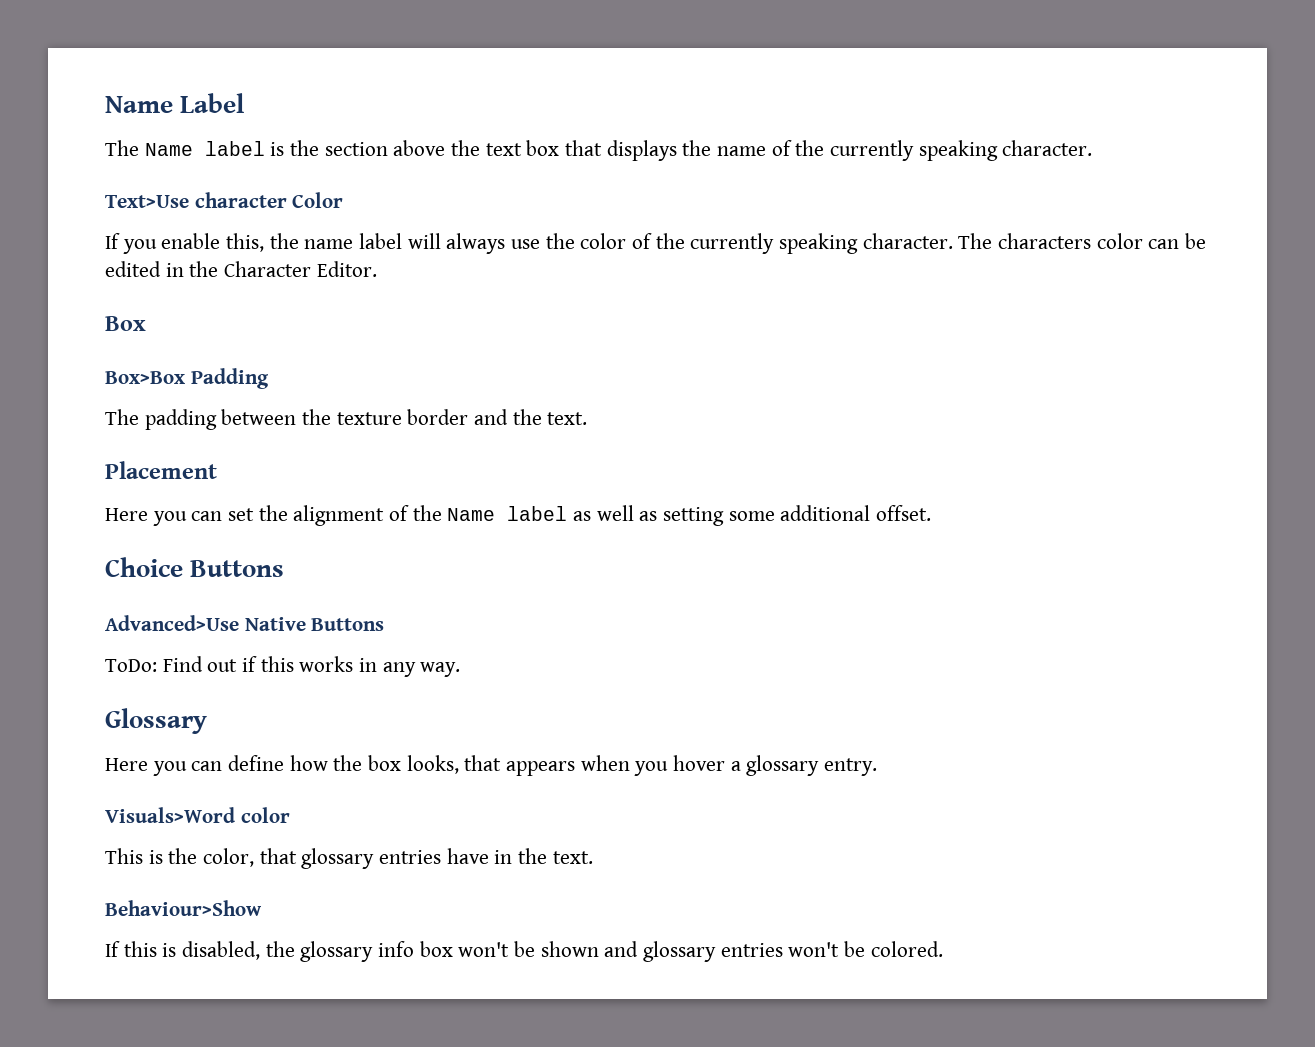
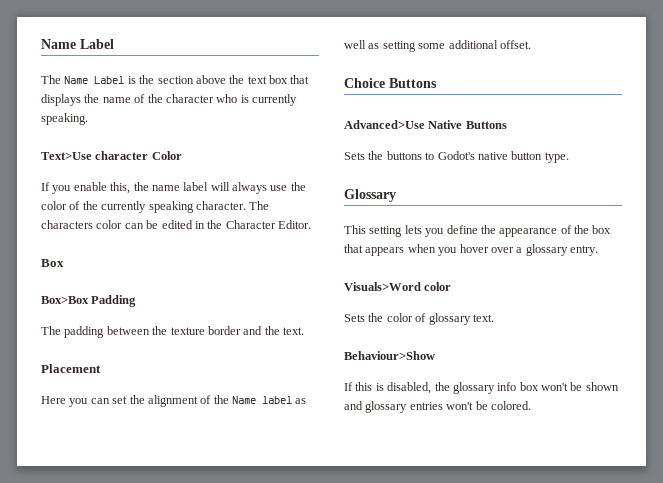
- The Name label is the section above the text box that displays the name of the currently speaking character.
+ The Name Label is the section above the text box that displays the name of the character who is currently speaking.
- ToDo: Find out if this works in any way.
+ Sets the buttons to Godot's native button type.
  Glossary
- Here you can define how the box looks, that appears when you hover a glossary entry.
+ This setting lets you define the appearance of the box that appears when you hover over a glossary entry.
- This is the color, that glossary entries have in the text.
+ Sets the color of glossary text.

